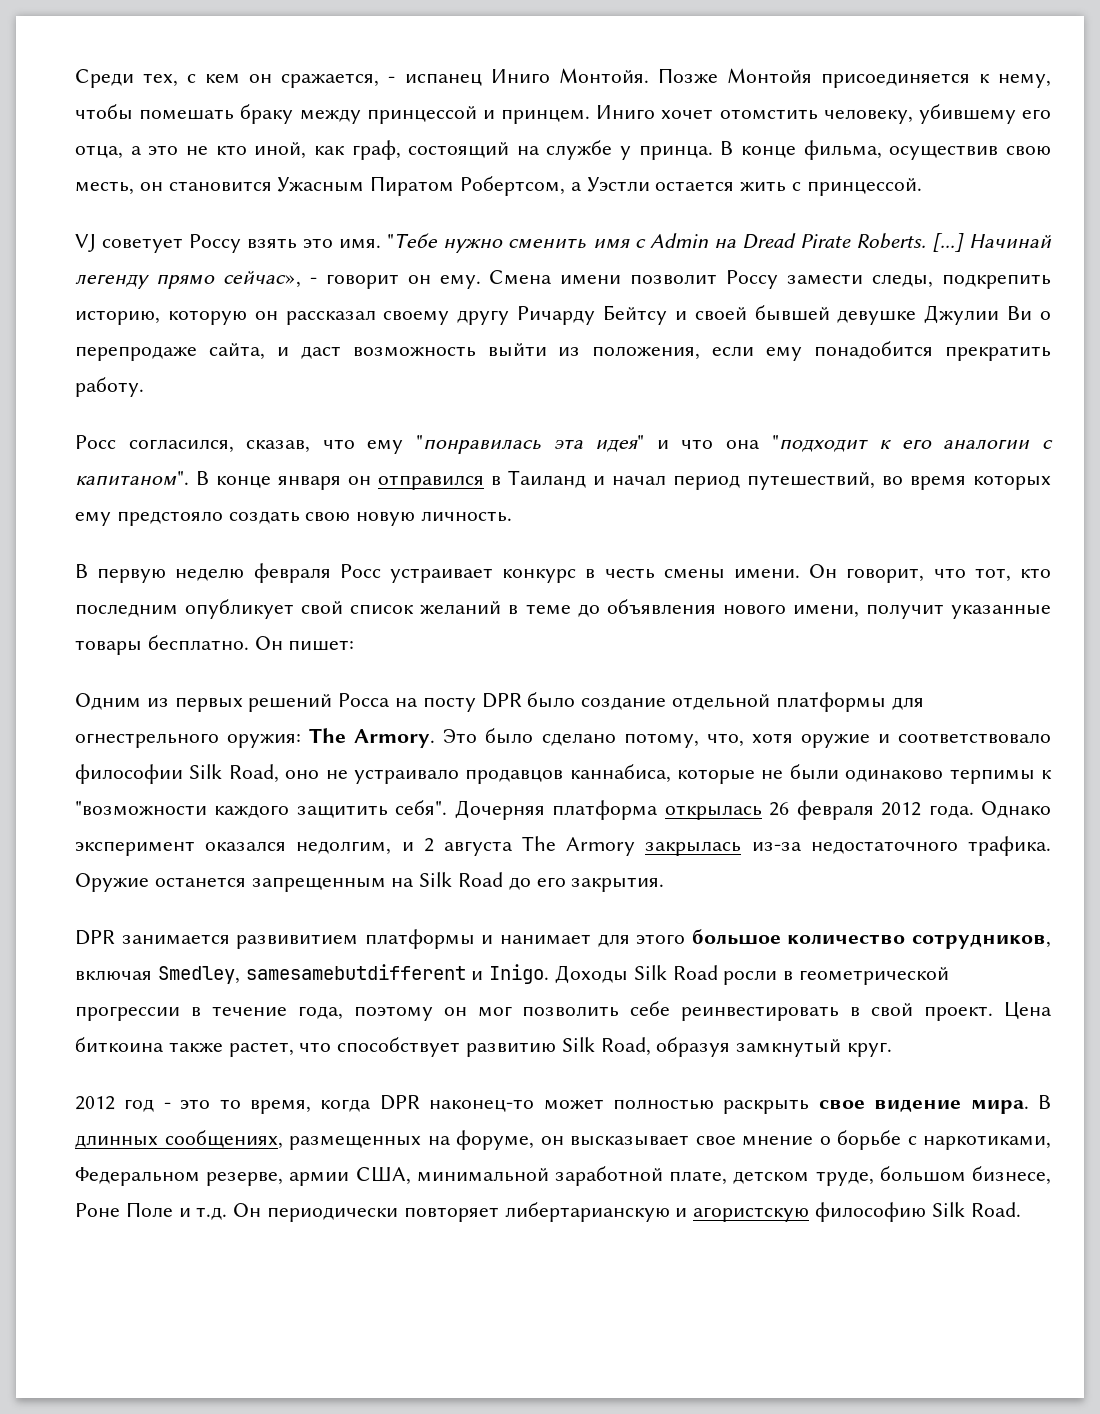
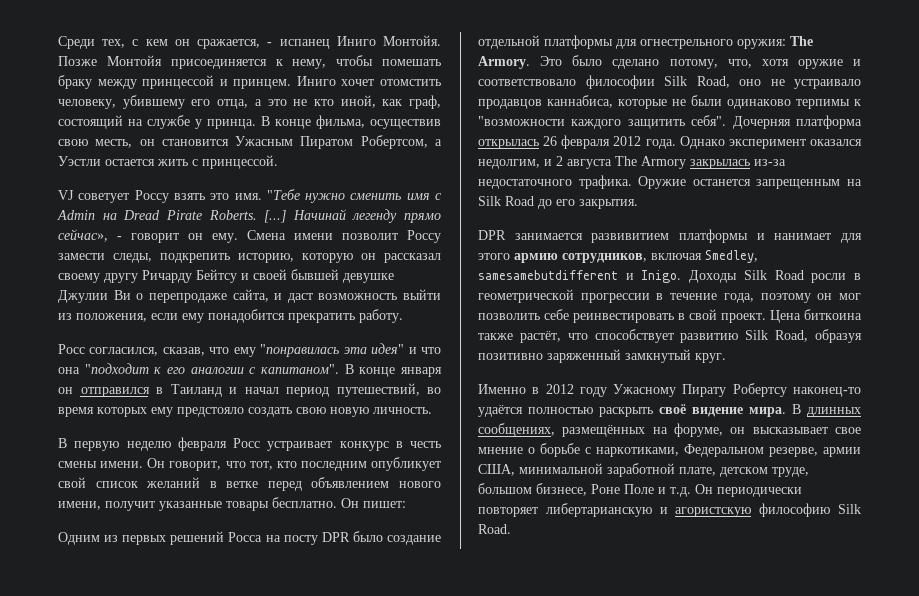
- Он говорит, что тот, кто последним опубликует свой список желаний в теме до объявления нового имени, получит указанные товары бесплатно.
+ Он говорит, что тот, кто последним опубликует свой список желаний в ветке перед объявлением нового имени, получит указанные товары бесплатно.
- DPR занимается развивитием платформы и нанимает для этого большое количество сотрудников, включая Smedley, samesamebutdifferent и Inigo.
+ DPR занимается развивитием платформы и нанимает для этого армию сотрудников, включая Smedley, samesamebutdifferent и Inigo.
- Цена биткоина также растет, что способствует развитию Silk Road, образуя замкнутый круг.
+ Цена биткоина также растёт, что способствует развитию Silk Road, образуя позитивно заряженный замкнутый круг.
- 2012 год - это то время, когда DPR наконец-то может полностью раскрыть свое видение мира.
+ Именно в 2012 году Ужасному Пирату Робертсу наконец-то удаётся полностью раскрыть своё видение мира.
- В длинных сообщениях, размещенных на форуме, он высказывает свое мнение о борьбе с наркотиками, Федеральном резерве, армии США, минимальной заработной плате, детском труде, большом бизнесе, Роне Поле и т.д. Он периодически повторяет либертарианскую и агористскую философию Silk Road.
+ В длинных сообщениях, размещённых на форуме, он высказывает свое мнение о борьбе с наркотиками, Федеральном резерве, армии США, минимальной заработной плате, детском труде, большом бизнесе, Роне Поле и т.д. Он периодически повторяет либертарианскую и агористскую философию Silk Road.

